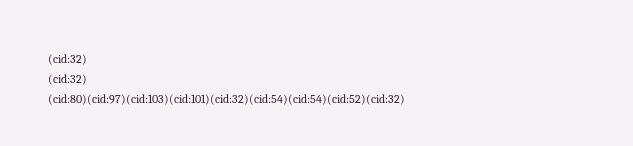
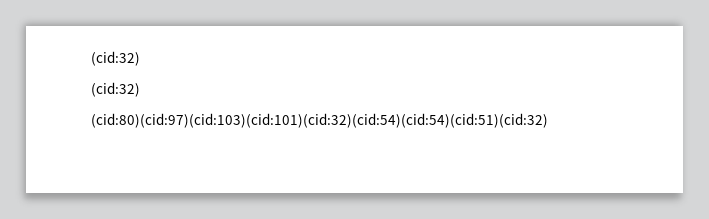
- (cid:80)(cid:97)(cid:103)(cid:101)(cid:32)(cid:54)(cid:54)(cid:52)(cid:32)
+ (cid:80)(cid:97)(cid:103)(cid:101)(cid:32)(cid:54)(cid:54)(cid:51)(cid:32)

